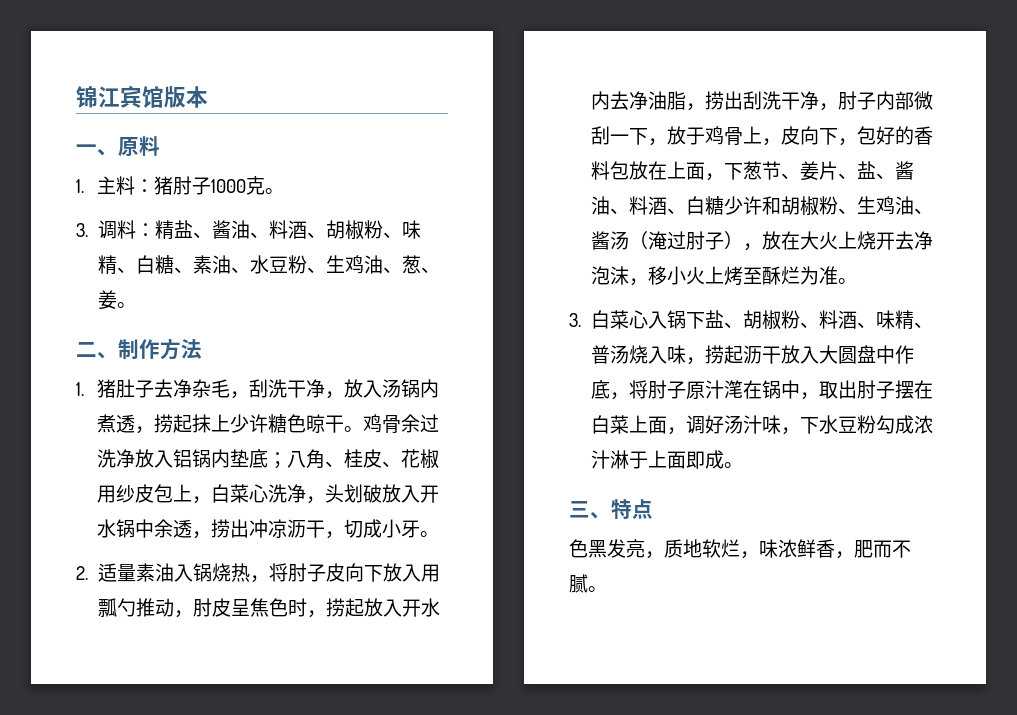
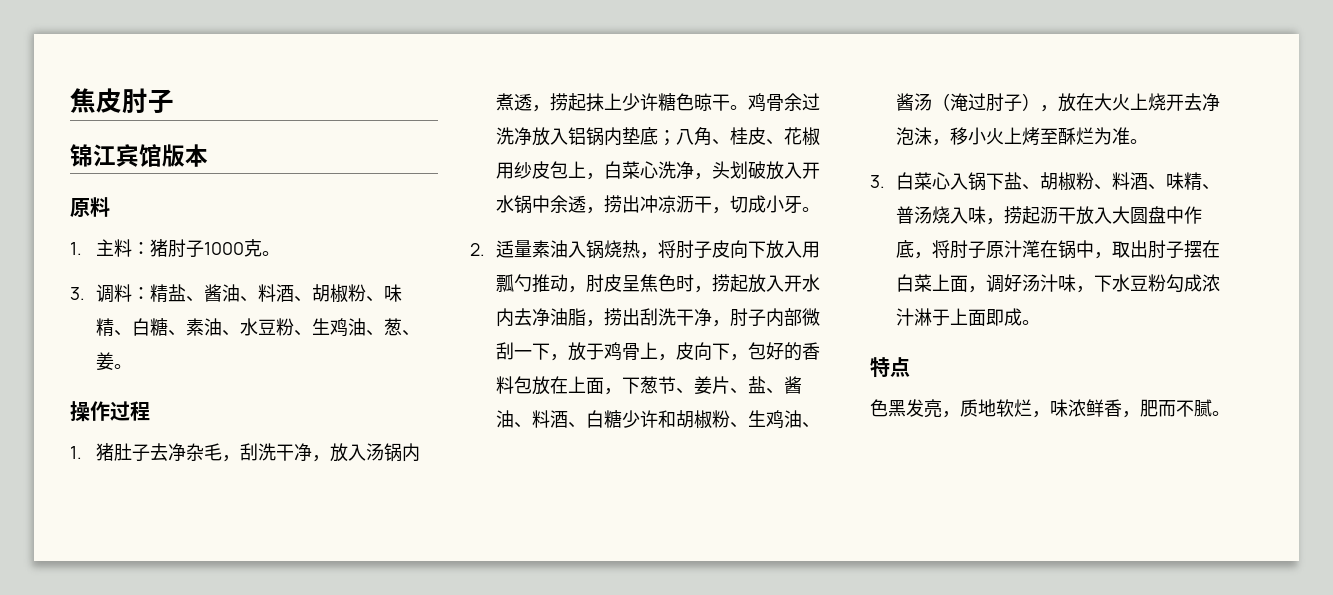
+ 焦皮肘子
- 一、原料
+ 原料
- 二、制作方法
+ 操作过程
- 三、特点
+ 特点

